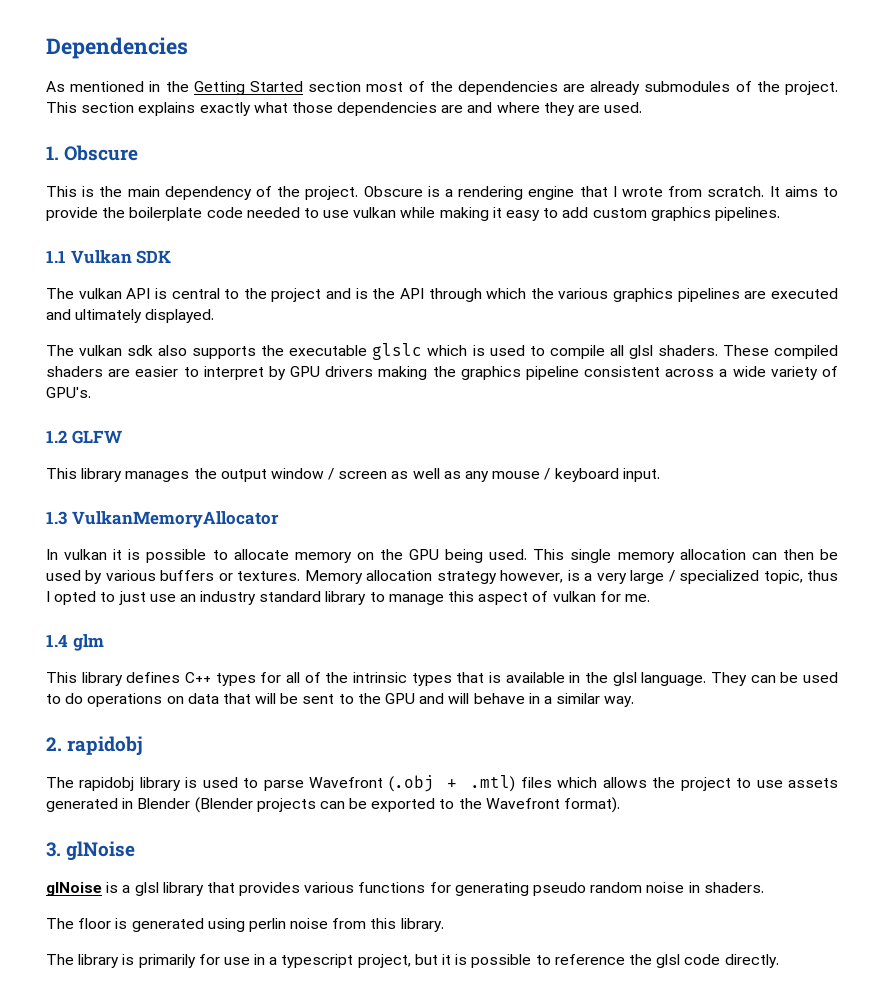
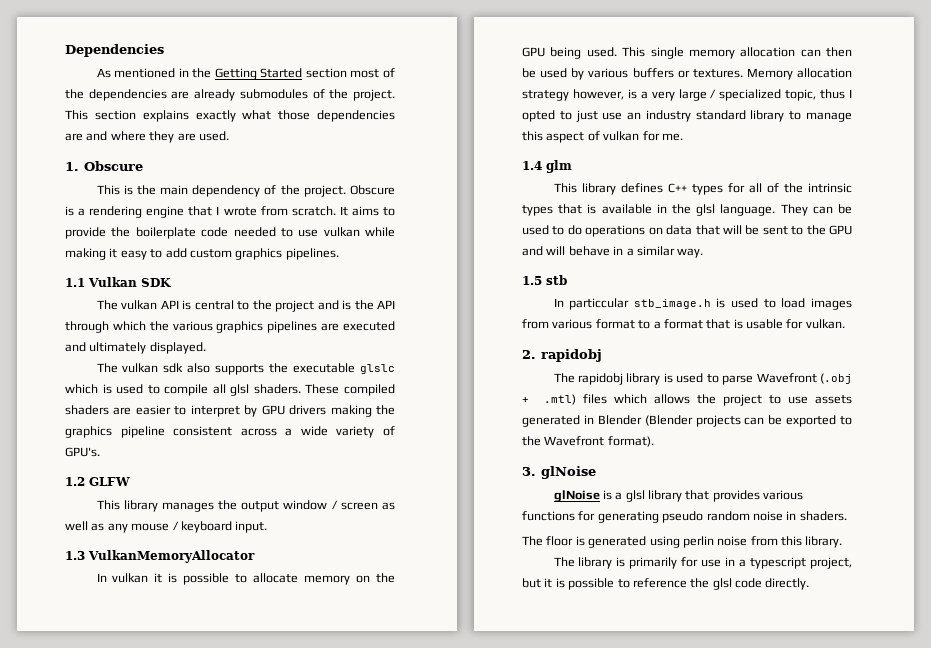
+ 1.5 stb
+ In particcular stb_image.h is used to load images from various format to a format that is usable for vulkan.

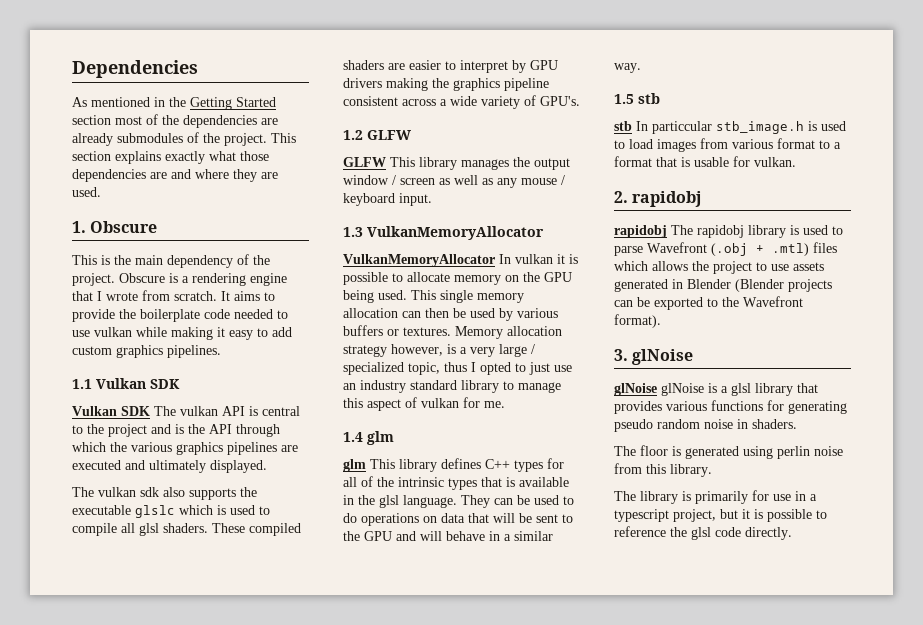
- The vulkan API is central to the project and is the API through which the various graphics pipelines are executed and ultimately displayed.
+ Vulkan SDK The vulkan API is central to the project and is the API through which the various graphics pipelines are executed and ultimately displayed.
- This library manages the output window / screen as well as any mouse / keyboard input.
+ GLFW This library manages the output window / screen as well as any mouse / keyboard input.
- In vulkan it is possible to allocate memory on the GPU being used.
+ VulkanMemoryAllocator In vulkan it is possible to allocate memory on the GPU being used.
- This library defines C++ types for all of the intrinsic types that is available in the glsl language.
+ glm This library defines C++ types for all of the intrinsic types that is available in the glsl language.
- In particcular stb_image.h is used to load images from various format to a format that is usable for vulkan.
+ stb In particcular stb_image.h is used to load images from various format to a format that is usable for vulkan.
- The rapidobj library is used to parse Wavefront (.obj + .mtl) files which allows the project to use assets generated in Blender (Blender projects can be exported to the Wavefront format).
+ rapidobj The rapidobj library is used to parse Wavefront (.obj + .mtl) files which allows the project to use assets generated in Blender (Blender projects can be exported to the Wavefront format).
- glNoise is a glsl library that provides various functions for generating pseudo random noise in shaders.
+ glNoise glNoise is a glsl library that provides various functions for generating pseudo random noise in shaders.

